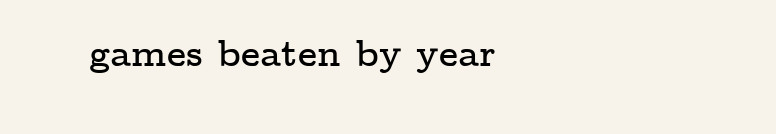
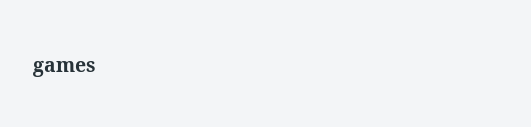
- games beaten by year
+ games

